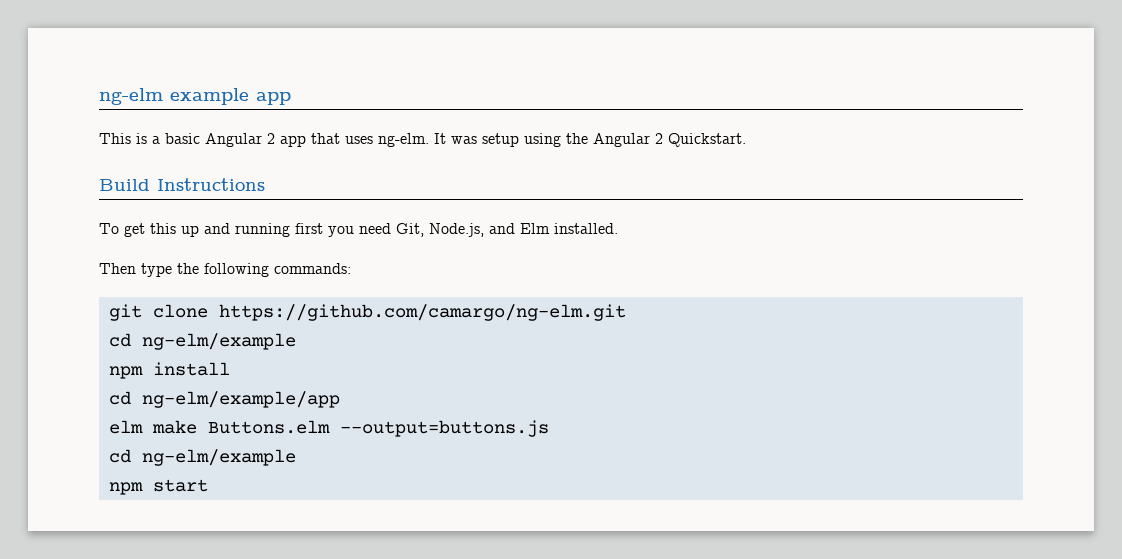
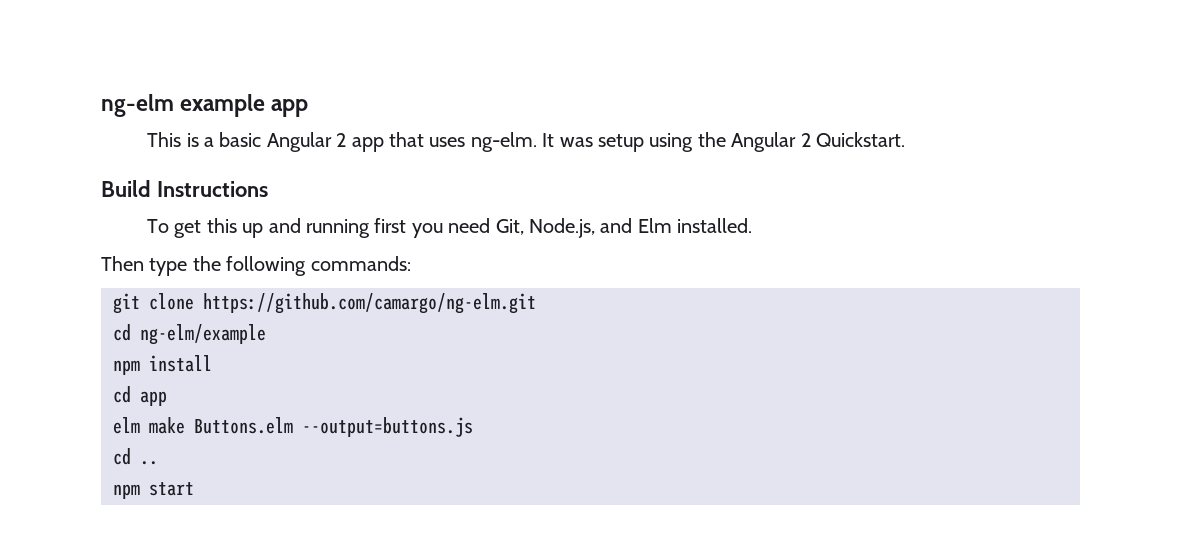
- cd ng-elm/example/app
+ cd app
  elm make Buttons.elm --output=buttons.js
- cd ng-elm/example
+ cd ..

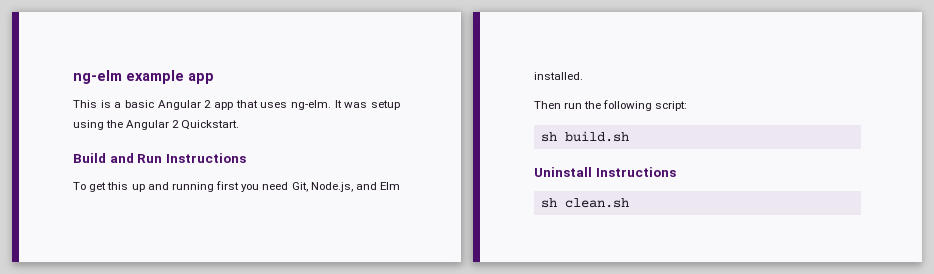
- Build Instructions
+ Build and Run Instructions
- Then type the following commands:
- git clone https://github.com/camargo/ng-elm.git
- cd ng-elm/example
- npm install
- cd app
- elm make Buttons.elm --output=buttons.js
- cd ..
- npm start
+ Then run the following script:
+ sh build.sh
+ Uninstall Instructions
+ sh clean.sh

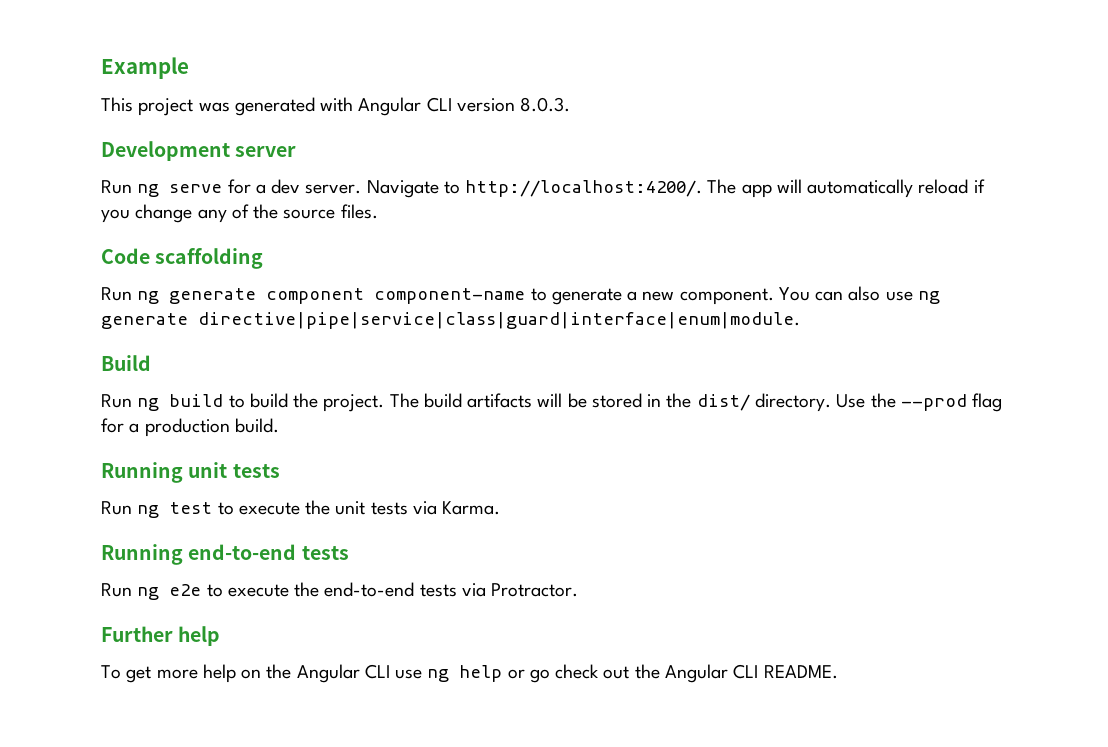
- ng-elm example app
- This is a basic Angular 2 app that uses ng-elm. It was setup using the Angular 2 Quickstart.
- Build and Run Instructions
- To get this up and running first you need Git, Node.js, and Elm installed.
- Then run the following script:
- sh build.sh
- Uninstall Instructions
- sh clean.sh
+ Example
+ This project was generated with Angular CLI version 8.0.3.
+ Development server
+ Run ng serve for a dev server. Navigate to http://localhost:4200/. The app will automatically reload if you change any of the source files.
+ Code scaffolding
+ Run ng generate component component-name to generate a new component. You can also use ng generate directive|pipe|service|class|guard|interface|enum|module.
+ Build
+ Run ng build to build the project. The build artifacts will be stored in the dist/ directory. Use the --prod flag for a production build.
+ Running unit tests
+ Run ng test to execute the unit tests via Karma.
+ Running end-to-end tests
+ Run ng e2e to execute the end-to-end tests via Protractor.
+ Further help
+ To get more help on the Angular CLI use ng help or go check out the Angular CLI README.

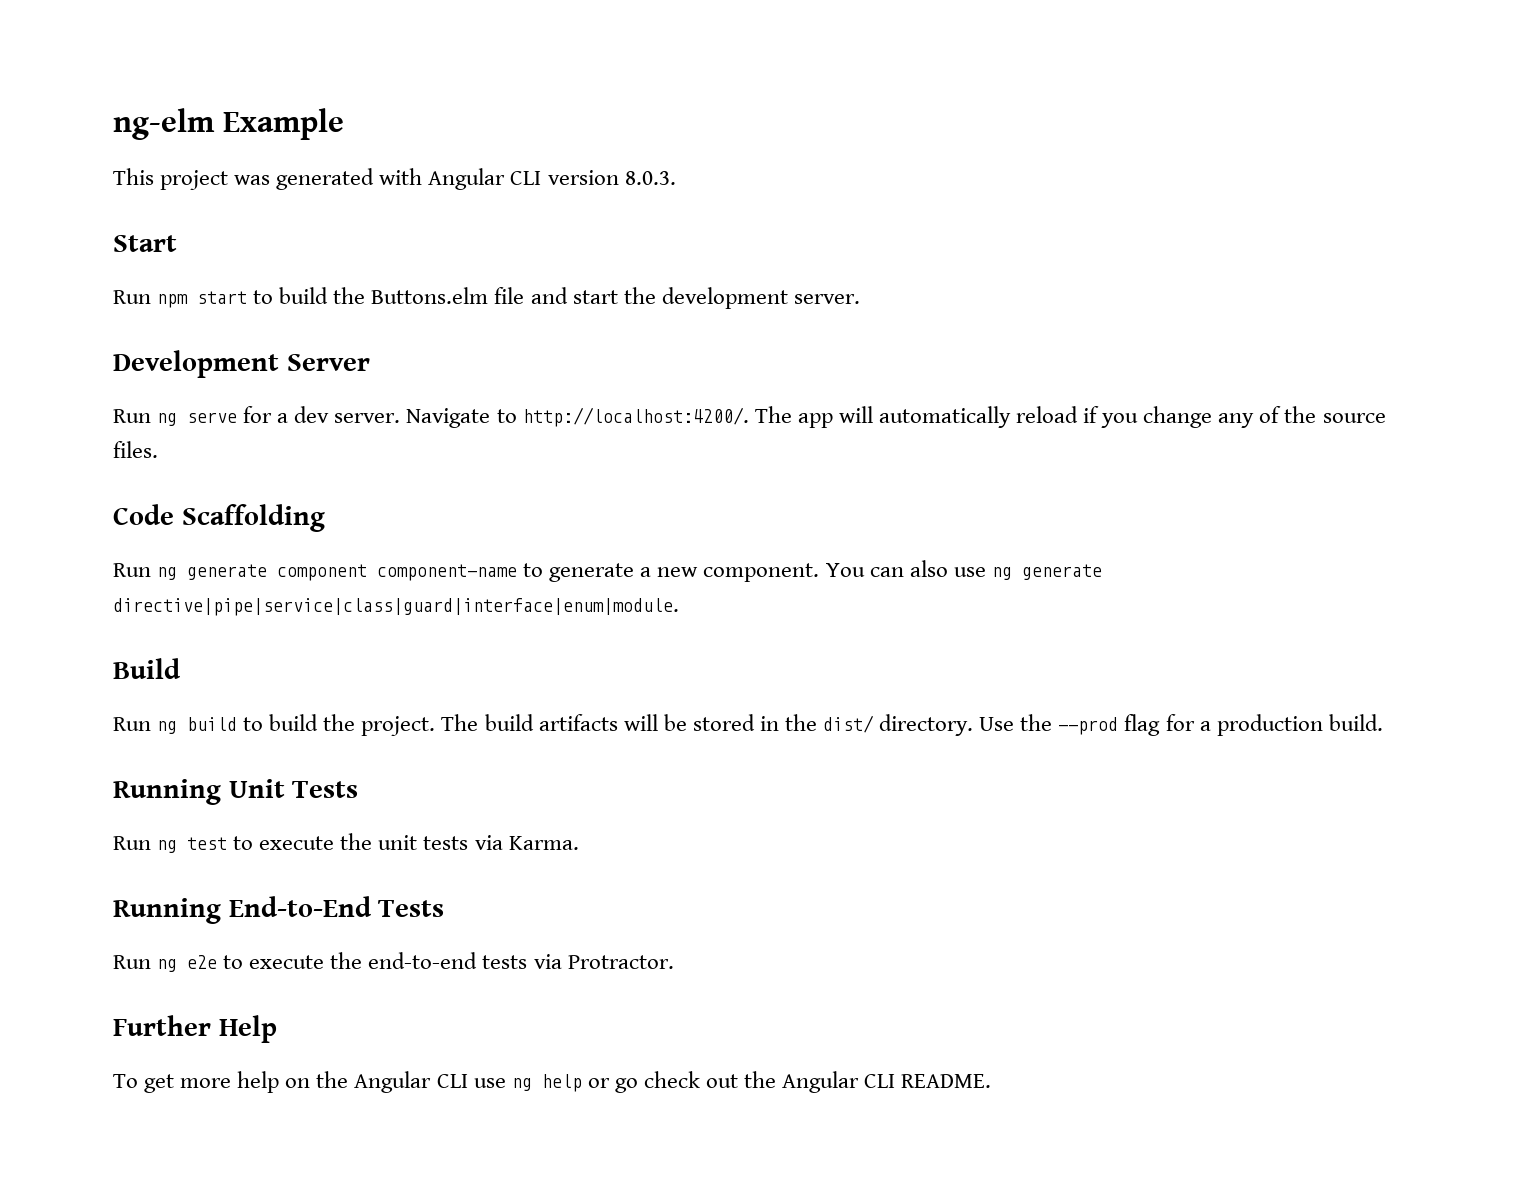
- Example
+ ng-elm Example
+ Start
+ Run npm start to build the Buttons.elm file and start the development server.
- Development server
+ Development Server
- Code scaffolding
+ Code Scaffolding
- Running unit tests
+ Running Unit Tests
- Running end-to-end tests
+ Running End-to-End Tests
- Further help
+ Further Help

